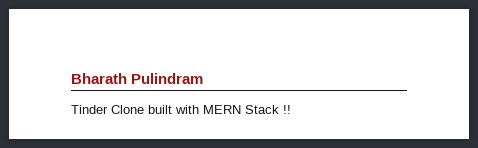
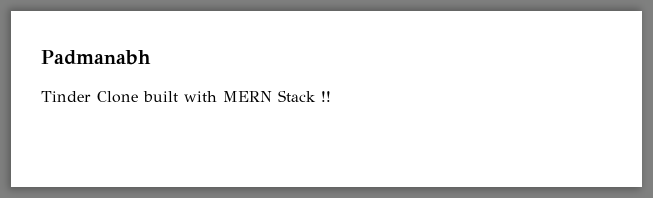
- Bharath Pulindram
+ Padmanabh

